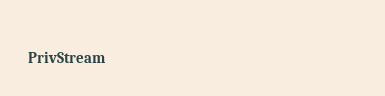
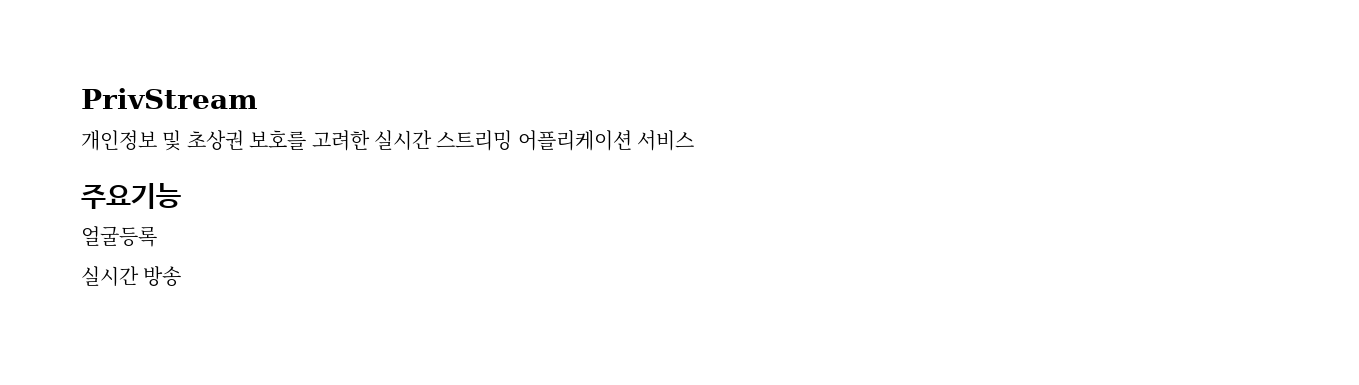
+ 개인정보 및 초상권 보호를 고려한 실시간 스트리밍 어플리케이션 서비스
+ 주요기능
+ 얼굴등록
+ 실시간 방송

